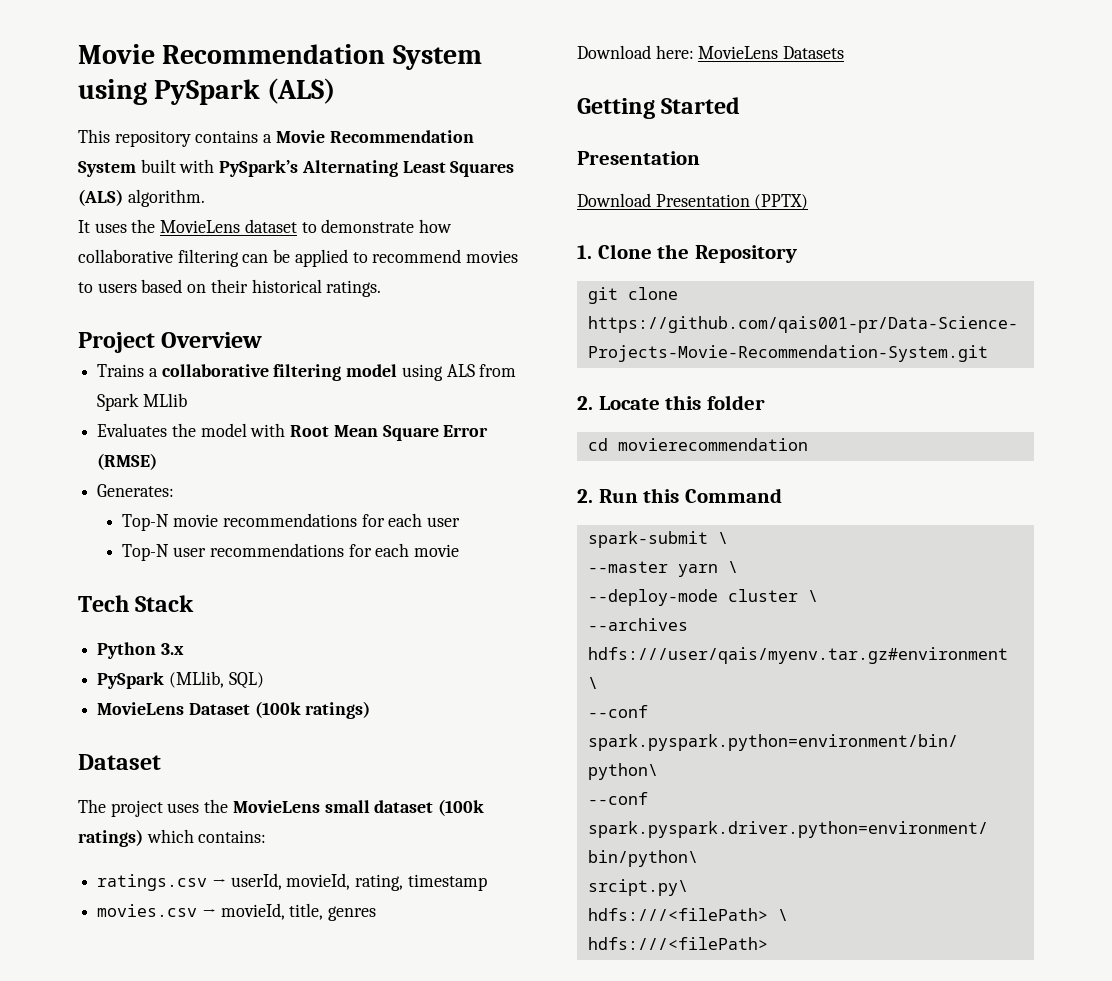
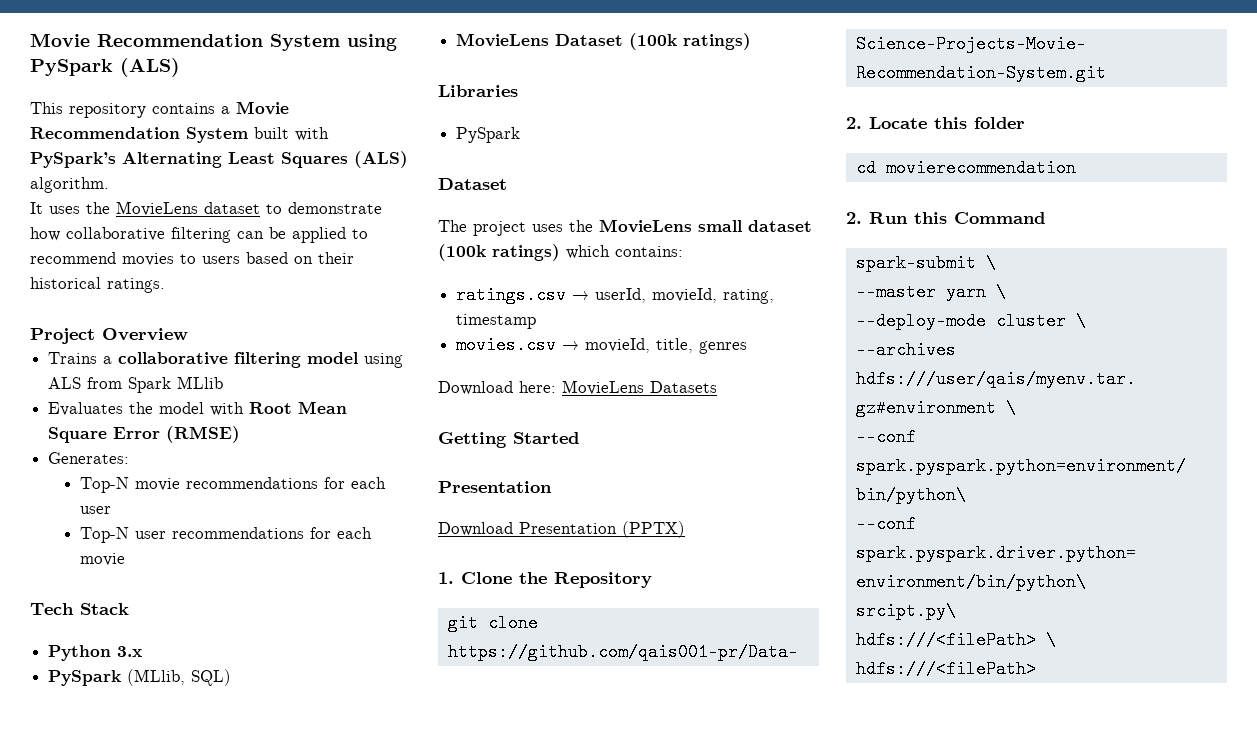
+ Libraries
+ PySpark

